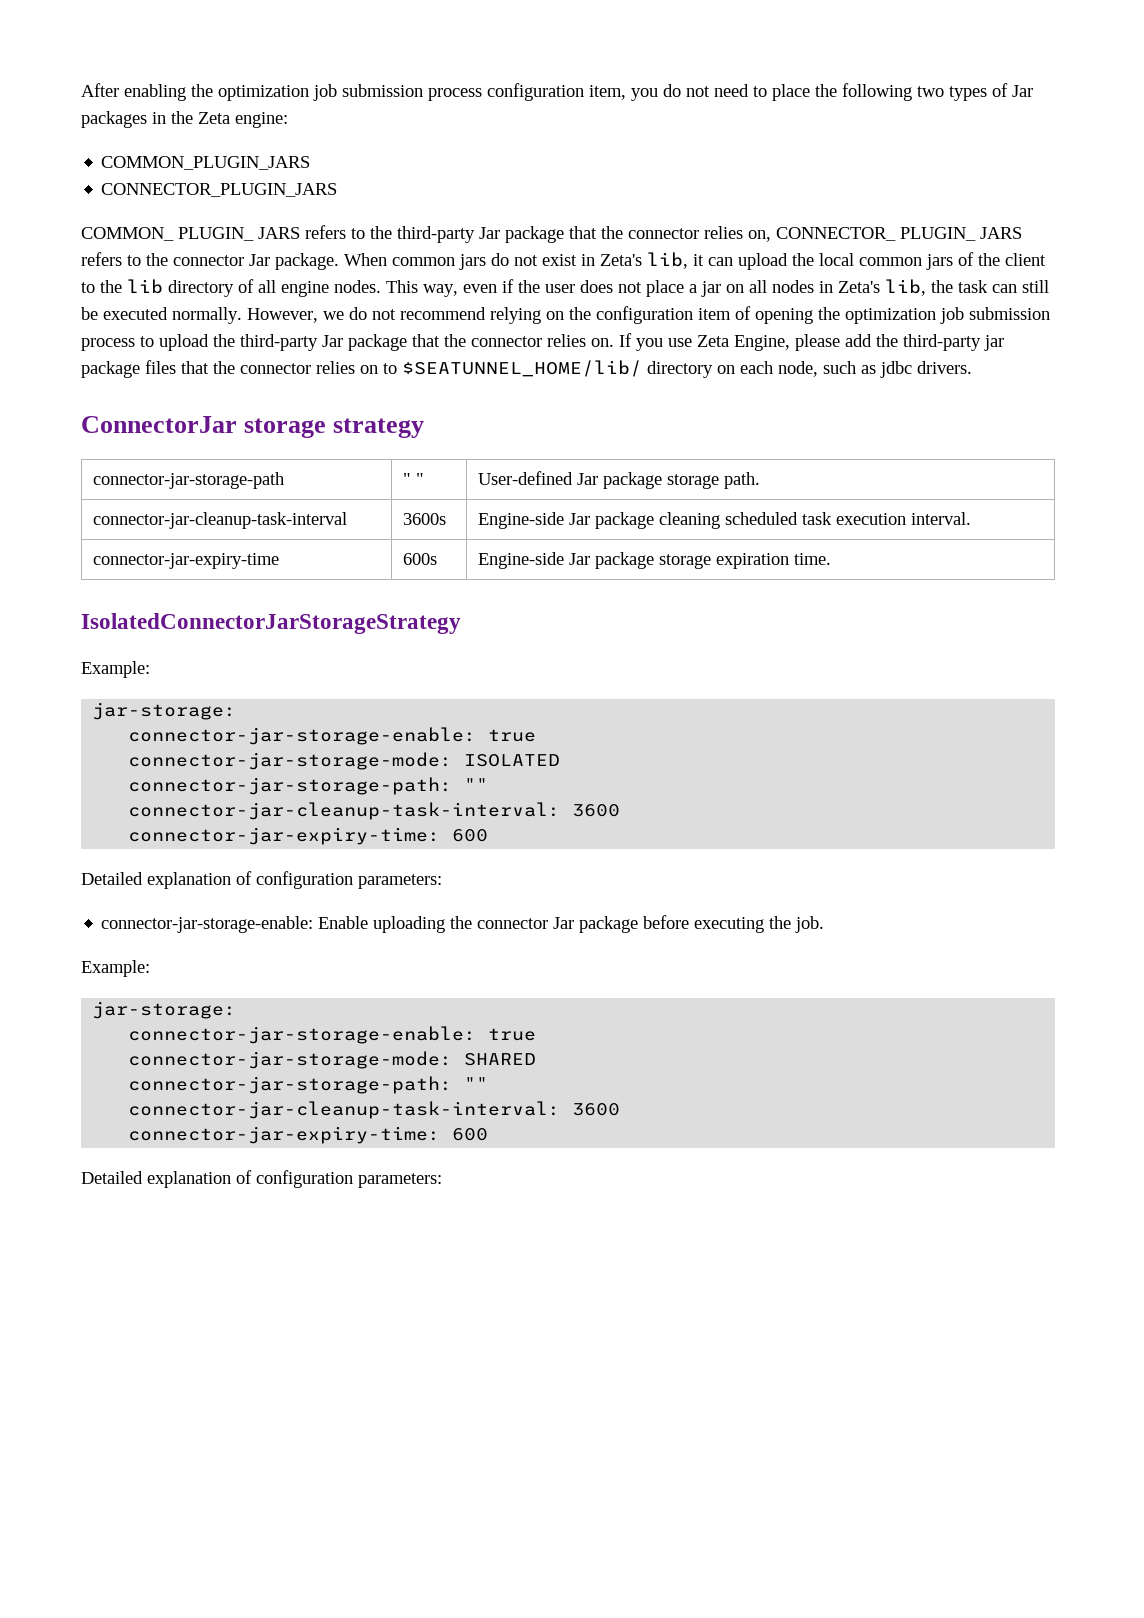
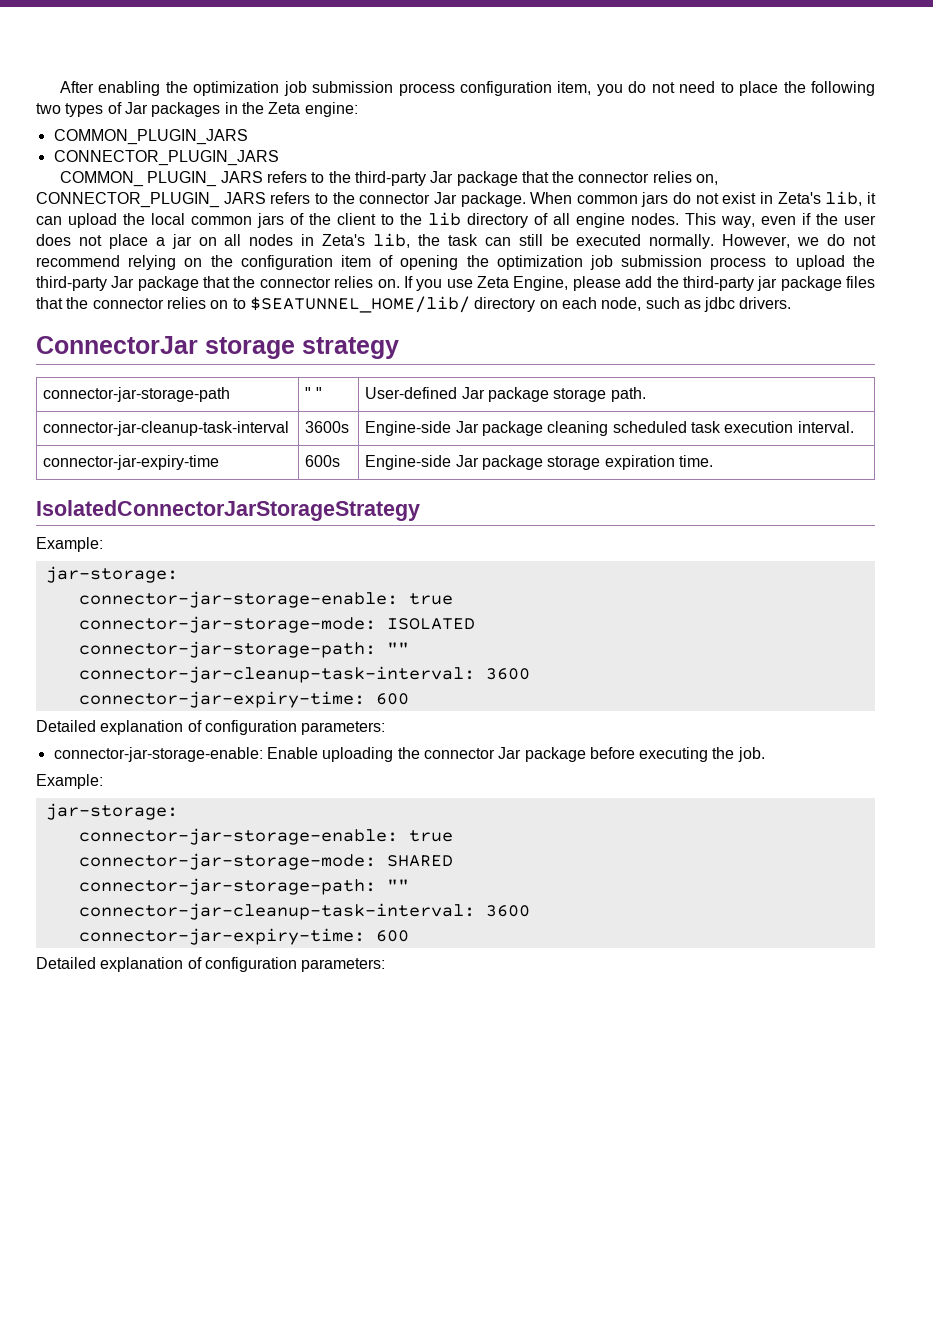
- COMMON_ PLUGIN_ JARS refers to the third-party Jar package that the connector relies on, CONNECTOR_ PLUGIN_ JARS refers to the connector Jar package.
+ COMMON_ PLUGIN_ JARS refers to the third-party Jar package that the connector relies on, CONNECTOR_PLUGIN_ JARS refers to the connector Jar package.

